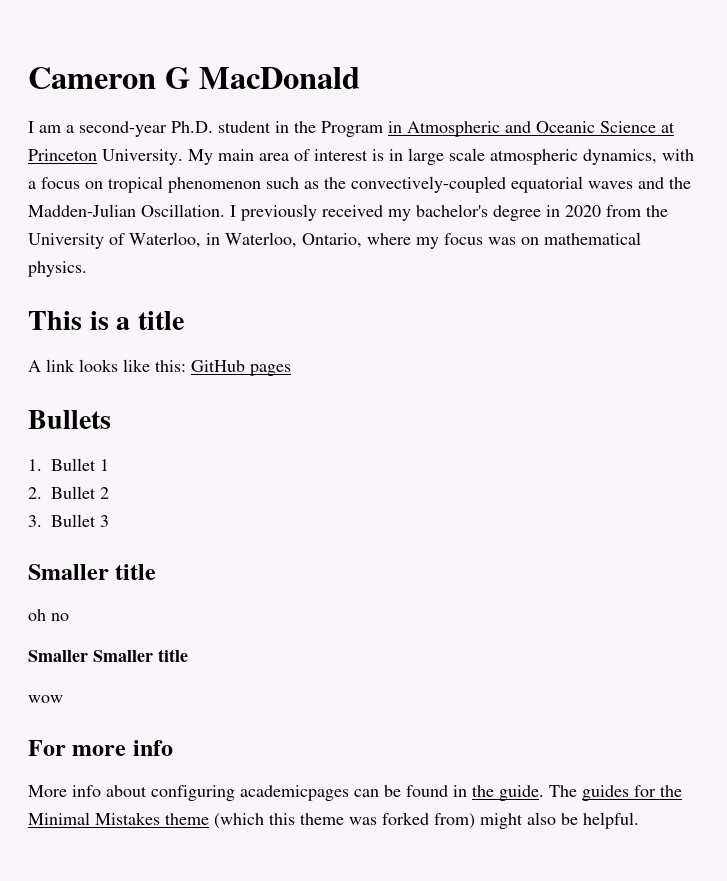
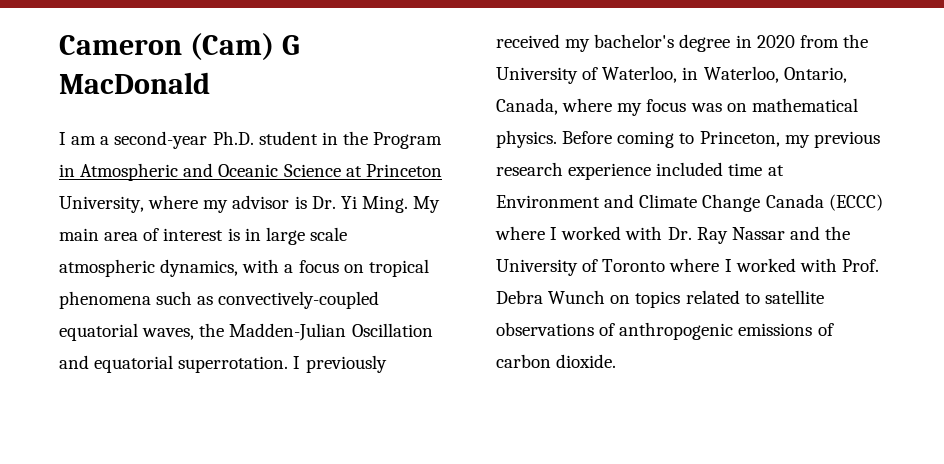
- Cameron G MacDonald
+ Cameron (Cam) G MacDonald
- I am a second-year Ph.D. student in the Program in Atmospheric and Oceanic Science at Princeton University.
+ I am a second-year Ph.D. student in the Program in Atmospheric and Oceanic Science at Princeton University, where my advisor is Dr. Yi Ming.
- My main area of interest is in large scale atmospheric dynamics, with a focus on tropical phenomenon such as the convectively-coupled equatorial waves and the Madden-Julian Oscillation.
+ My main area of interest is in large scale atmospheric dynamics, with a focus on tropical phenomena such as convectively-coupled equatorial waves, the Madden-Julian Oscillation and equatorial superrotation.
- I previously received my bachelor's degree in 2020 from the University of Waterloo, in Waterloo, Ontario, where my focus was on mathematical physics.
- This is a title
- A link looks like this: GitHub pages
- Bullets
- 1. Bullet 1
- 2. Bullet 2
- 3. Bullet 3
- Smaller title
- oh no
- Smaller Smaller title
- wow
- For more info
- More info about configuring academicpages can be found in the guide. The guides for the Minimal Mistakes theme (which this theme was forked from) might also be helpful.
+ I previously received my bachelor's degree in 2020 from the University of Waterloo, in Waterloo, Ontario, Canada, where my focus was on mathematical physics. Before coming to Princeton, my previous research experience included time at Environment and Climate Change Canada (ECCC) where I worked with Dr. Ray Nassar and the University of Toronto where I worked with Prof. Debra Wunch on topics related to satellite observations of anthropogenic emissions of carbon dioxide.

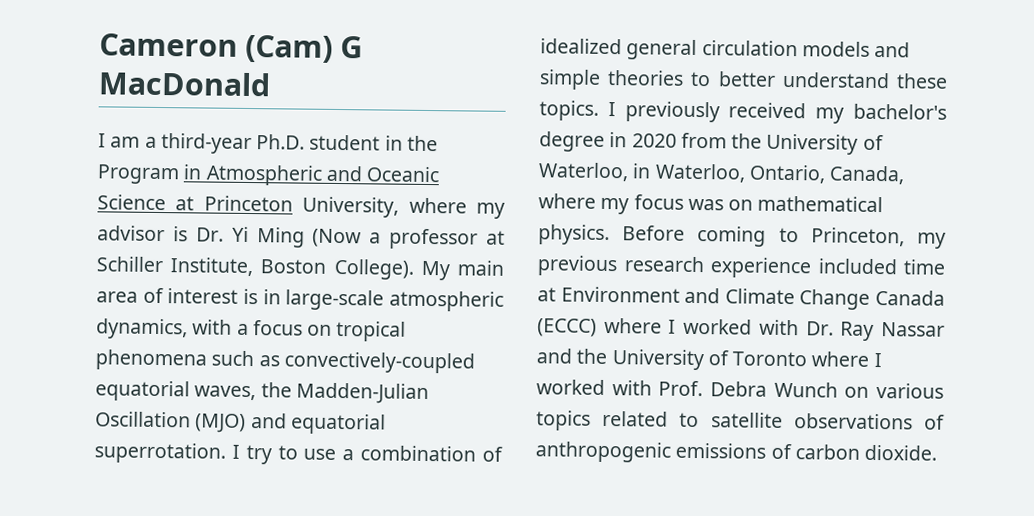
- I am a second-year Ph.D. student in the Program in Atmospheric and Oceanic Science at Princeton University, where my advisor is Dr. Yi Ming.
+ I am a third-year Ph.D. student in the Program in Atmospheric and Oceanic Science at Princeton University, where my advisor is Dr. Yi Ming (Now a professor at Schiller Institute, Boston College).
- My main area of interest is in large scale atmospheric dynamics, with a focus on tropical phenomena such as convectively-coupled equatorial waves, the Madden-Julian Oscillation and equatorial superrotation.
+ My main area of interest is in large-scale atmospheric dynamics, with a focus on tropical phenomena such as convectively-coupled equatorial waves, the Madden-Julian Oscillation (MJO) and equatorial superrotation.
- I previously received my bachelor's degree in 2020 from the University of Waterloo, in Waterloo, Ontario, Canada, where my focus was on mathematical physics.
+ I try to use a combination of idealized general circulation models and simple theories to better understand these topics. I previously received my bachelor's degree in 2020 from the University of Waterloo, in Waterloo, Ontario, Canada, where my focus was on mathematical physics.
- Before coming to Princeton, my previous research experience included time at Environment and Climate Change Canada (ECCC) where I worked with Dr. Ray Nassar and the University of Toronto where I worked with Prof. Debra Wunch on topics related to satellite observations of anthropogenic emissions of carbon dioxide.
+ Before coming to Princeton, my previous research experience included time at Environment and Climate Change Canada (ECCC) where I worked with Dr. Ray Nassar and the University of Toronto where I worked with Prof. Debra Wunch on various topics related to satellite observations of anthropogenic emissions of carbon dioxide.

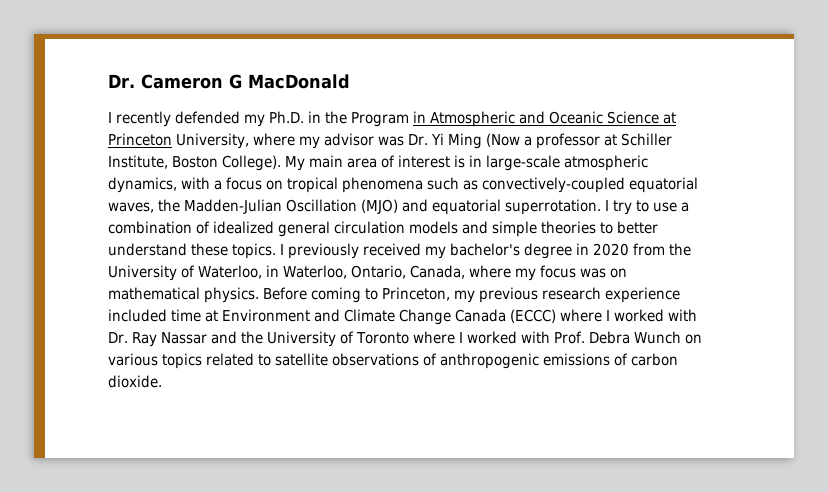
- Cameron (Cam) G MacDonald
+ Dr. Cameron G MacDonald
- I am a third-year Ph.D. student in the Program in Atmospheric and Oceanic Science at Princeton University, where my advisor is Dr. Yi Ming (Now a professor at Schiller Institute, Boston College).
+ I recently defended my Ph.D. in the Program in Atmospheric and Oceanic Science at Princeton University, where my advisor was Dr. Yi Ming (Now a professor at Schiller Institute, Boston College).

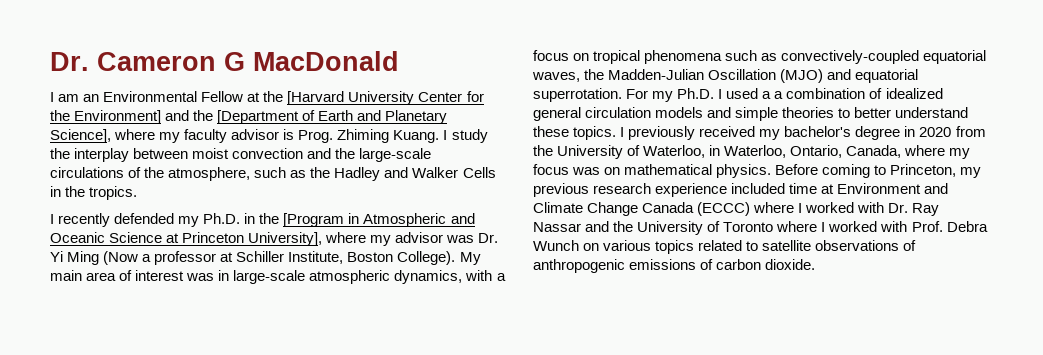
+ I am an Environmental Fellow at the [Harvard University Center for the Environment] and the [Department of Earth and Planetary Science], where my faculty advisor is Prog. Zhiming Kuang. I study the interplay between moist convection and the large-scale circulations of the atmosphere, such as the Hadley and Walker Cells in the tropics.
- I recently defended my Ph.D. in the Program in Atmospheric and Oceanic Science at Princeton University, where my advisor was Dr. Yi Ming (Now a professor at Schiller Institute, Boston College).
+ I recently defended my Ph.D. in the [Program in Atmospheric and Oceanic Science at Princeton University], where my advisor was Dr. Yi Ming (Now a professor at Schiller Institute, Boston College).
- My main area of interest is in large-scale atmospheric dynamics, with a focus on tropical phenomena such as convectively-coupled equatorial waves, the Madden-Julian Oscillation (MJO) and equatorial superrotation.
+ My main area of interest was in large-scale atmospheric dynamics, with a focus on tropical phenomena such as convectively-coupled equatorial waves, the Madden-Julian Oscillation (MJO) and equatorial superrotation.
- I try to use a combination of idealized general circulation models and simple theories to better understand these topics.
+ For my Ph.D. I used a a combination of idealized general circulation models and simple theories to better understand these topics.

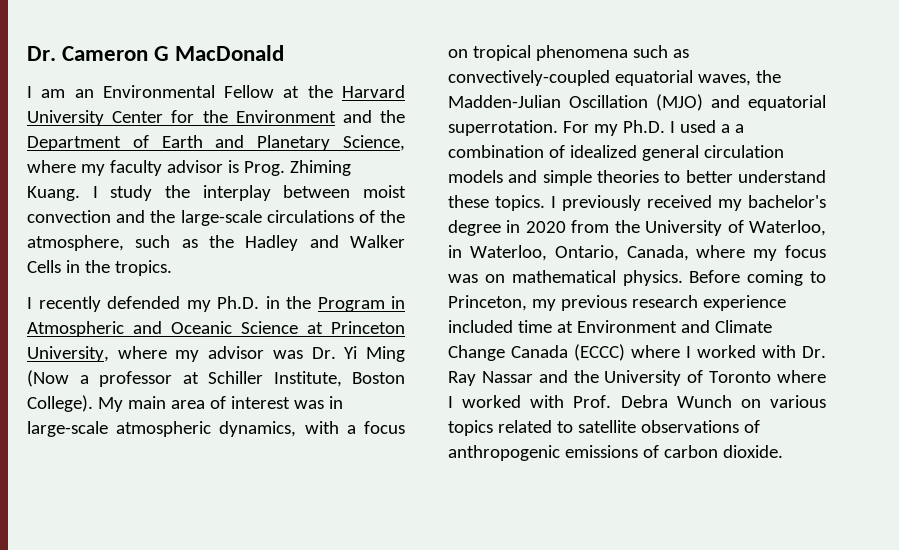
- I am an Environmental Fellow at the [Harvard University Center for the Environment] and the [Department of Earth and Planetary Science], where my faculty advisor is Prog.
+ I am an Environmental Fellow at the Harvard University Center for the Environment and the Department of Earth and Planetary Science, where my faculty advisor is Prog.
- I recently defended my Ph.D. in the [Program in Atmospheric and Oceanic Science at Princeton University], where my advisor was Dr. Yi Ming (Now a professor at Schiller Institute, Boston College).
+ I recently defended my Ph.D. in the Program in Atmospheric and Oceanic Science at Princeton University, where my advisor was Dr. Yi Ming (Now a professor at Schiller Institute, Boston College).

